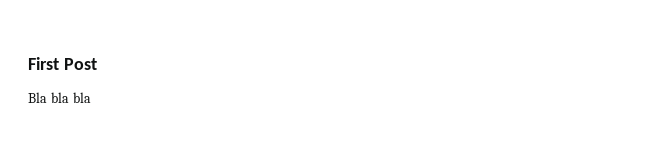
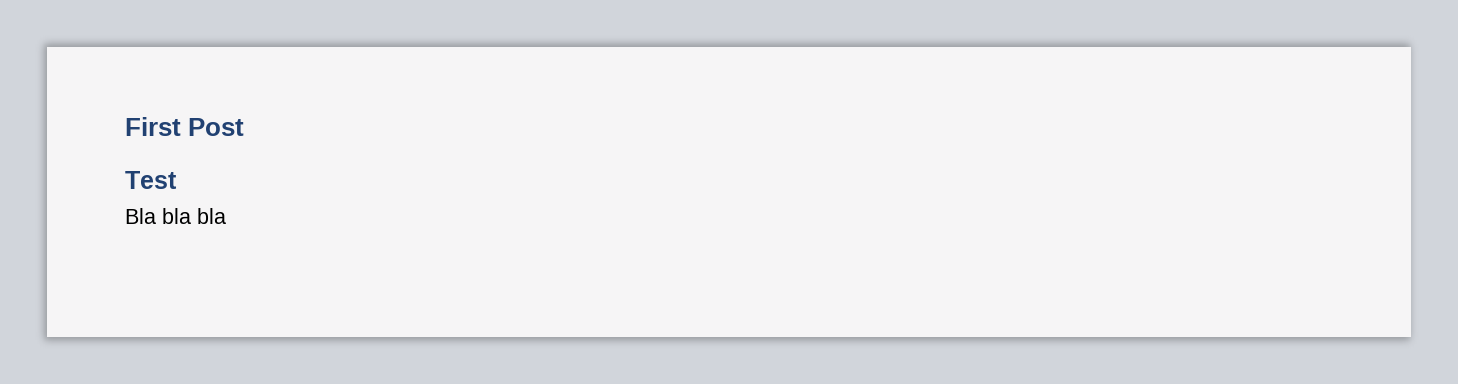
+ Test

